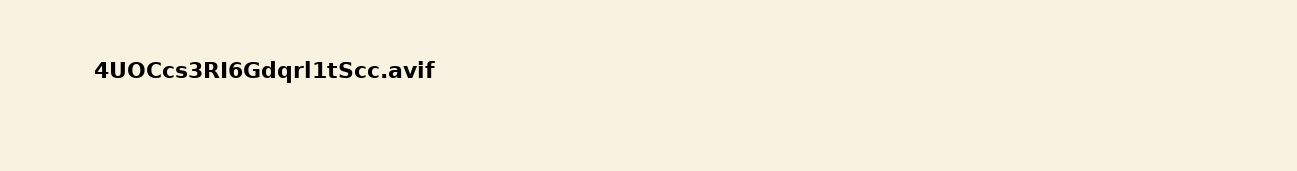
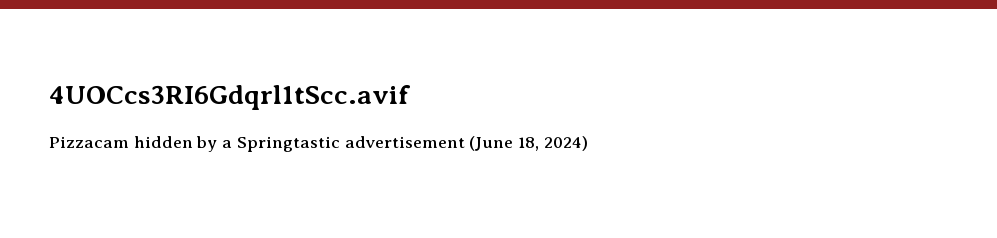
+ Pizzacam hidden by a Springtastic advertisement (June 18, 2024)

